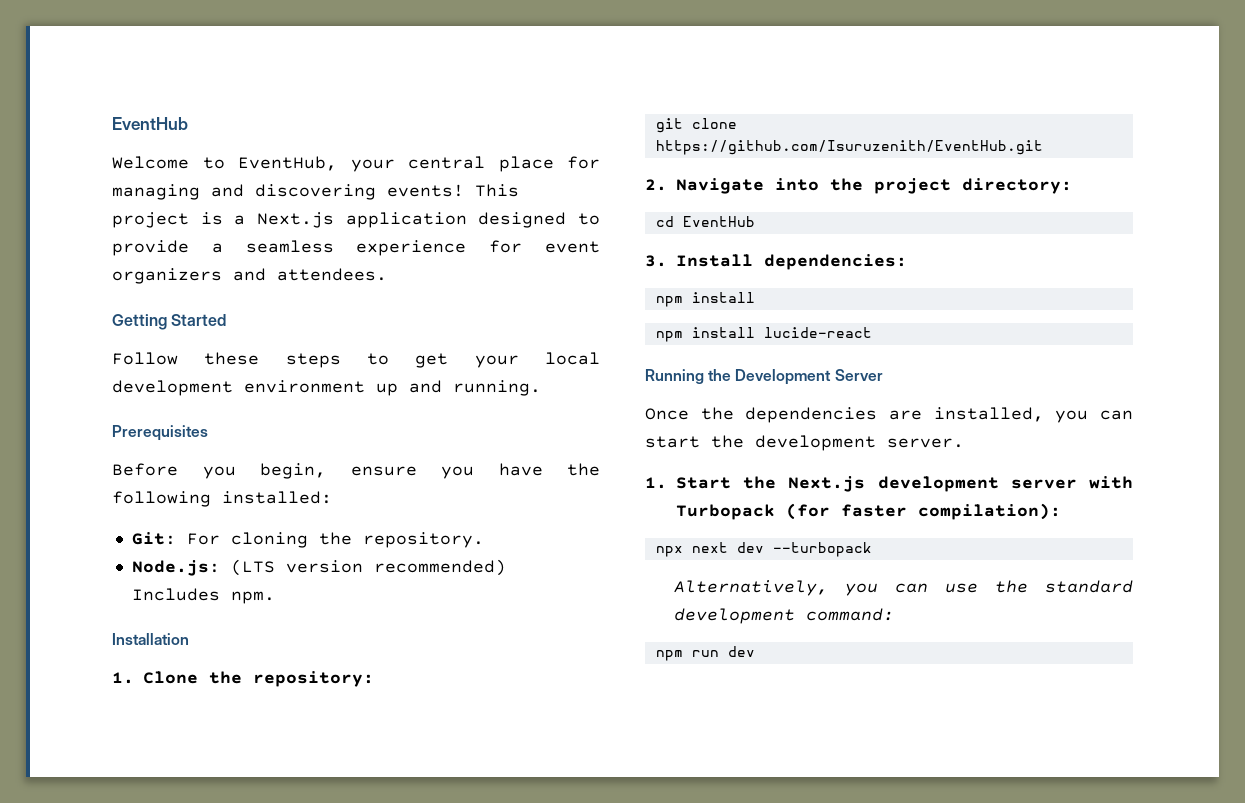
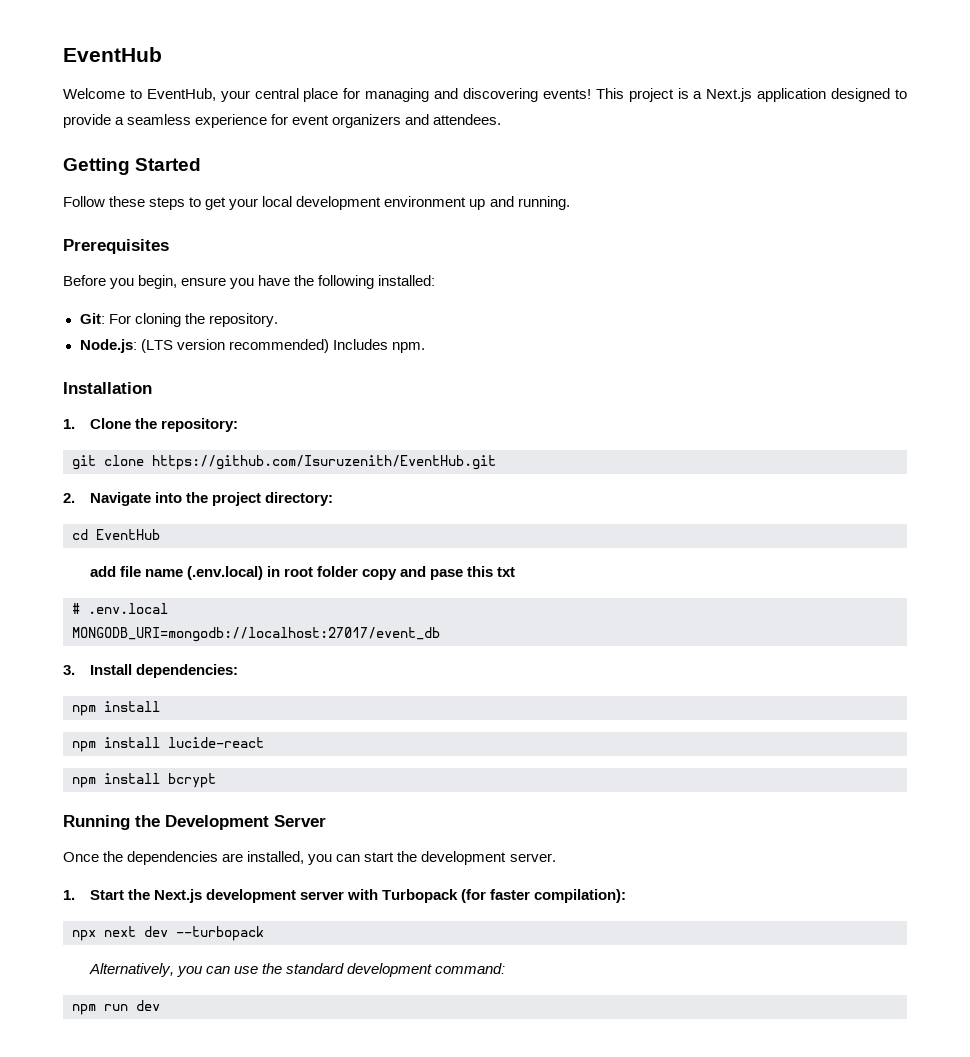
+ add file name (.env.local) in root folder copy and pase this txt
+ # .env.local
+ MONGODB_URI=mongodb://localhost:27017/event_db
+ npm install bcrypt

